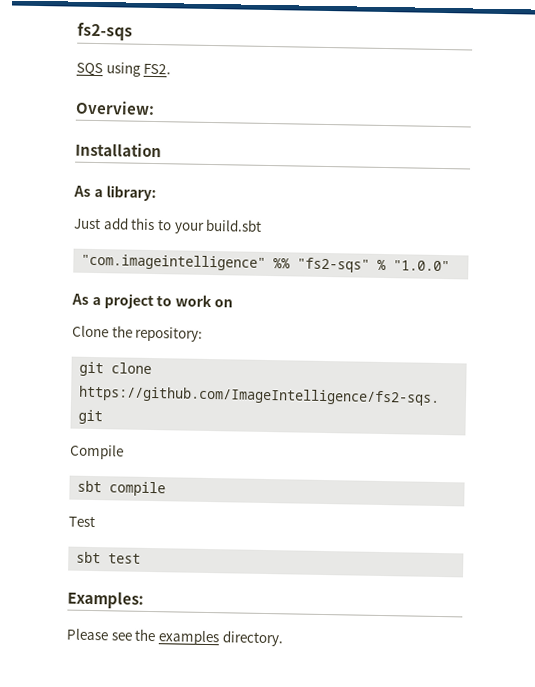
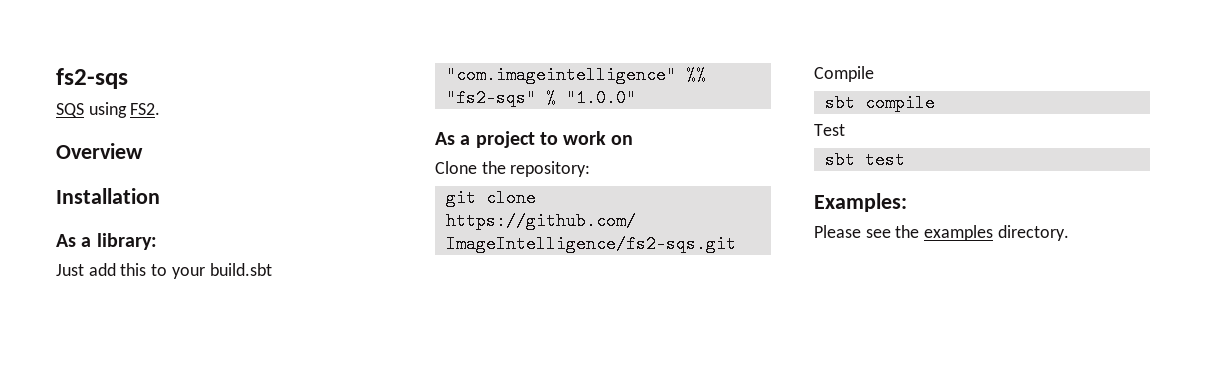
- Overview:
+ Overview

